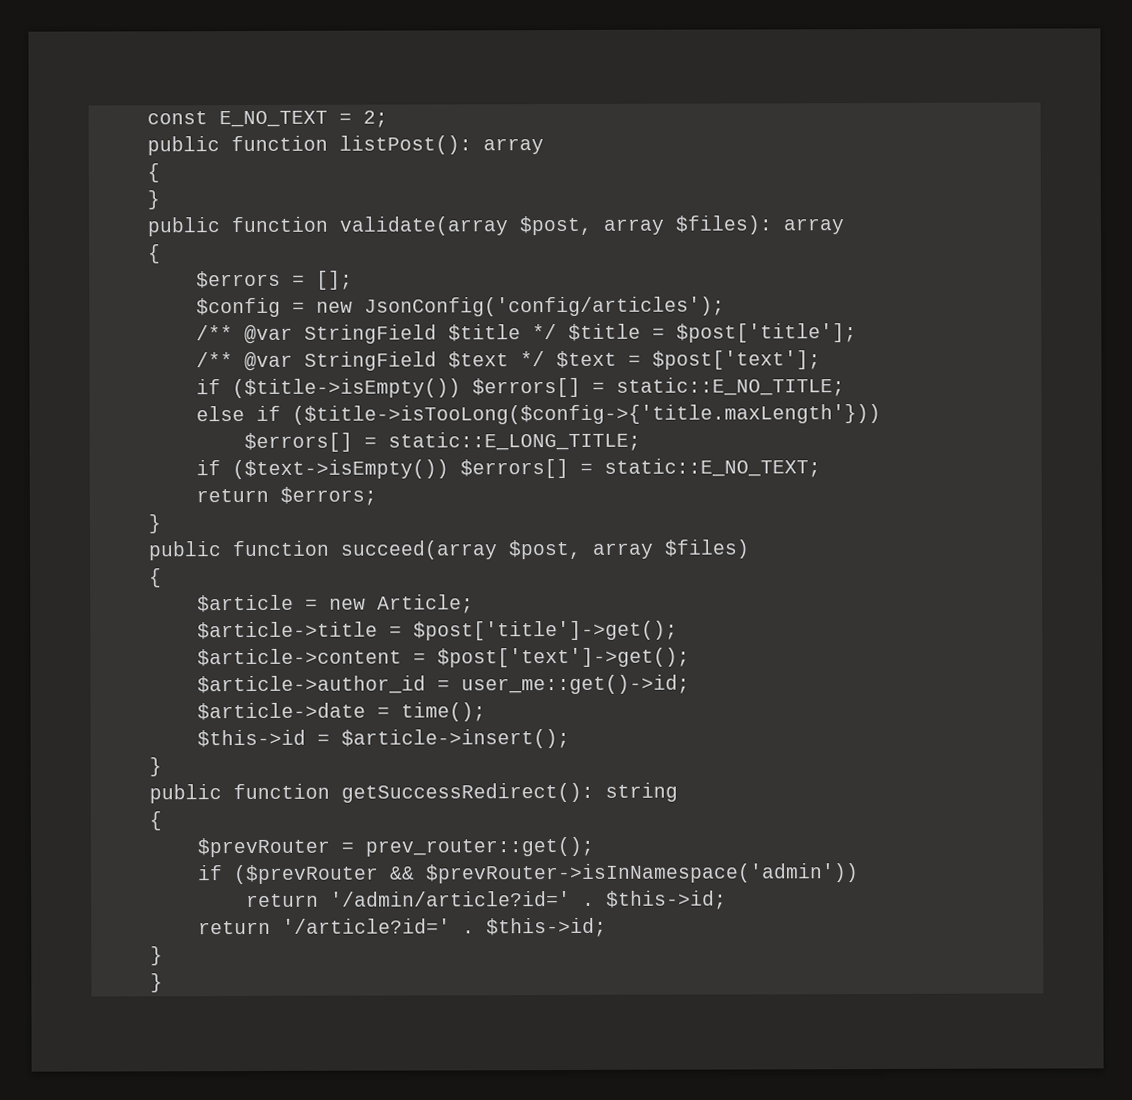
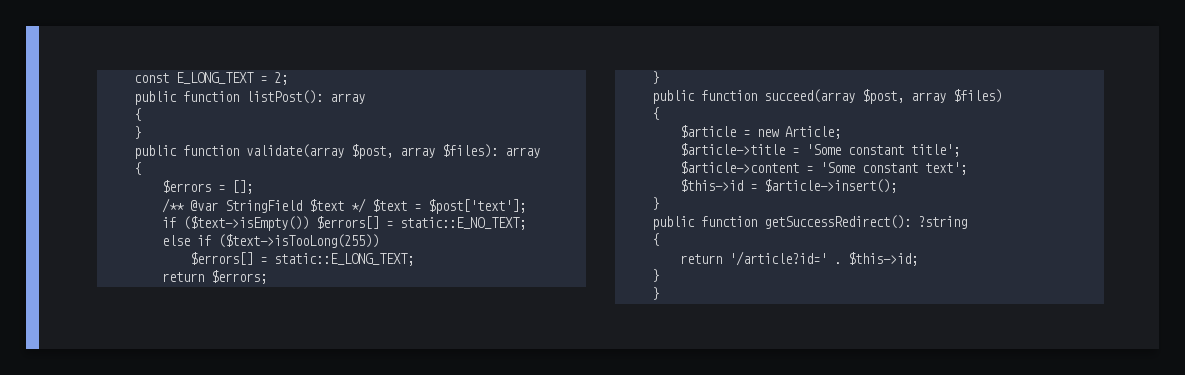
- const E_NO_TEXT = 2;
+ const E_LONG_TEXT = 2;
- $config = new JsonConfig('config/articles');
- /** @var StringField $title */ $title = $post['title'];
- if ($title->isEmpty()) $errors[] = static::E_NO_TITLE;
- else if ($title->isTooLong($config->{'title.maxLength'}))
- $errors[] = static::E_LONG_TITLE;
+ else if ($text->isTooLong(255))
+ $errors[] = static::E_LONG_TEXT;
- $article->title = $post['title']->get();
+ $article->title = 'Some constant title';
- $article->content = $post['text']->get();
- $article->author_id = user_me::get()->id;
- $article->date = time();
+ $article->content = 'Some constant text';
- public function getSuccessRedirect(): string
+ public function getSuccessRedirect(): ?string
  {
- $prevRouter = prev_router::get();
- if ($prevRouter && $prevRouter->isInNamespace('admin'))
- return '/admin/article?id=' . $this->id;

